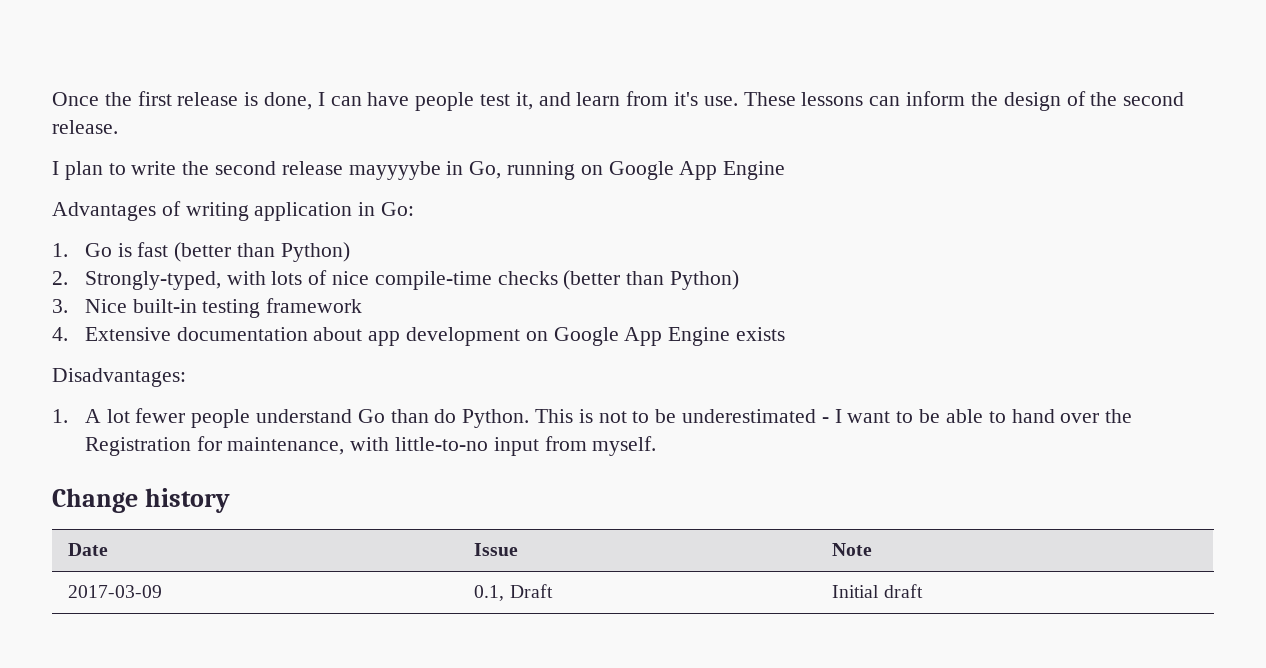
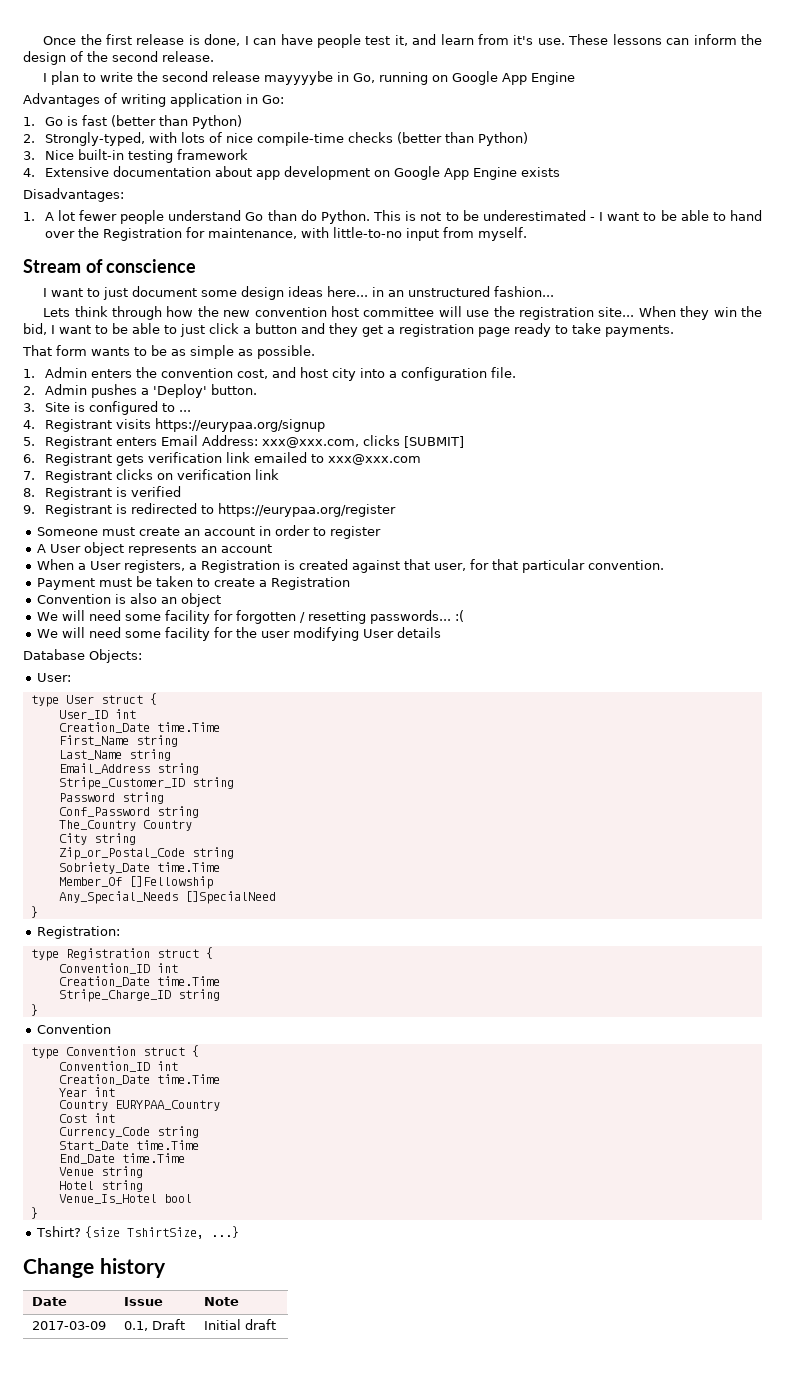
+ Stream of conscience
+ I want to just document some design ideas here... in an unstructured fashion...
+ Lets think through how the new convention host committee will use the registration site... When they win the bid, I want to be able to just click a button and they get a registration page ready to take payments.
+ That form wants to be as simple as possible.
+ 1. Admin enters the convention cost, and host city into a configuration file.
+ 2. Admin pushes a 'Deploy' button.
+ 3. Site is configured to ...
+ 4. Registrant visits https://eurypaa.org/signup
+ 5. Registrant enters Email Address: xxx@xxx.com, clicks [SUBMIT]
+ 6. Registrant gets verification link emailed to xxx@xxx.com
+ 7. Registrant clicks on verification link
+ 8. Registrant is verified
+ 9. Registrant is redirected to https://eurypaa.org/register
+ Someone must create an account in order to register
+ A User object represents an account
+ When a User registers, a Registration is created against that user, for that particular convention.
+ Payment must be taken to create a Registration
+ Convention is also an object
+ We will need some facility for forgotten / resetting passwords... :(
+ We will need some facility for the user modifying User details
+ Database Objects:
+ User:
+ type User struct {
+ User_ID int
+ Creation_Date time.Time
+ First_Name string
+ Last_Name string
+ Email_Address string
+ Stripe_Customer_ID string
+ Password string
+ Conf_Password string
+ The_Country Country
+ City string
+ Zip_or_Postal_Code string
+ Sobriety_Date time.Time
+ Member_Of []Fellowship
+ Any_Special_Needs []SpecialNeed
+ }
+ Registration:
+ type Registration struct {
+ Convention_ID int
+ Creation_Date time.Time
+ Stripe_Charge_ID string
+ }
+ Convention
+ type Convention struct {
+ Convention_ID int
+ Creation_Date time.Time
+ Year int
+ Country EURYPAA_Country
+ Cost int
+ Currency_Code string
+ Start_Date time.Time
+ End_Date time.Time
+ Venue string
+ Hotel string
+ Venue_Is_Hotel bool
+ }
+ Tshirt? {size TshirtSize, ...}

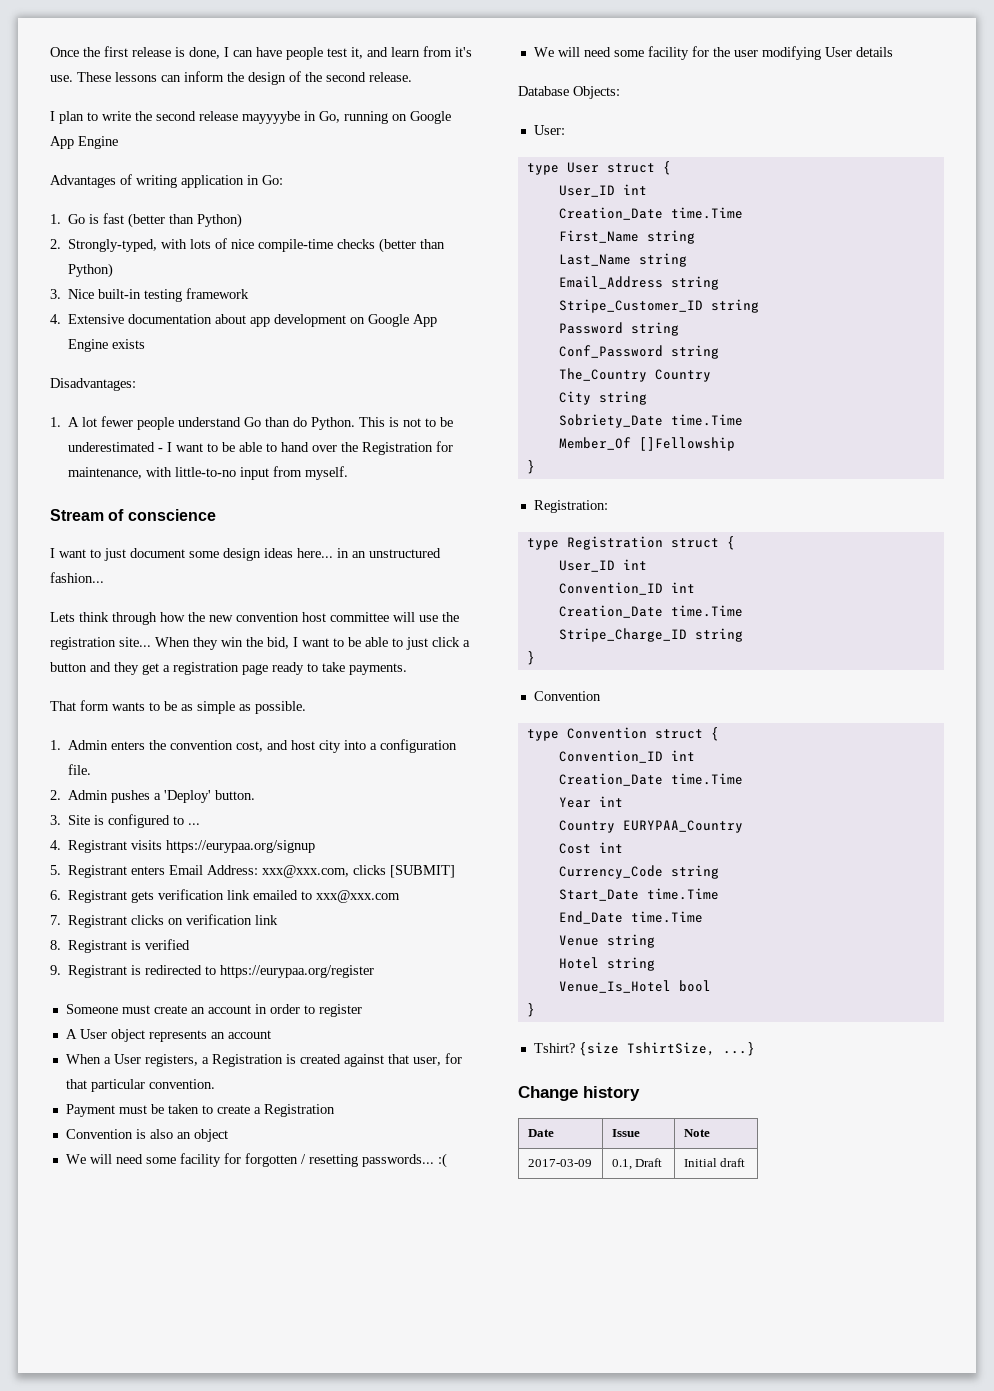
- Zip_or_Postal_Code string
- Any_Special_Needs []SpecialNeed
  type Registration struct {
+ User_ID int

